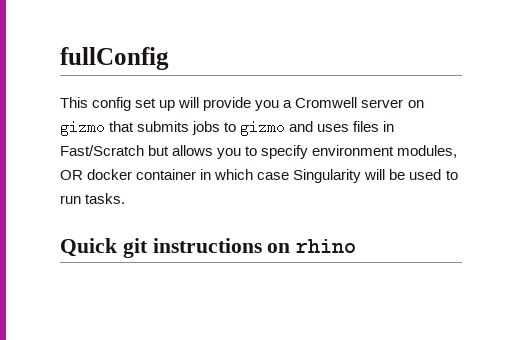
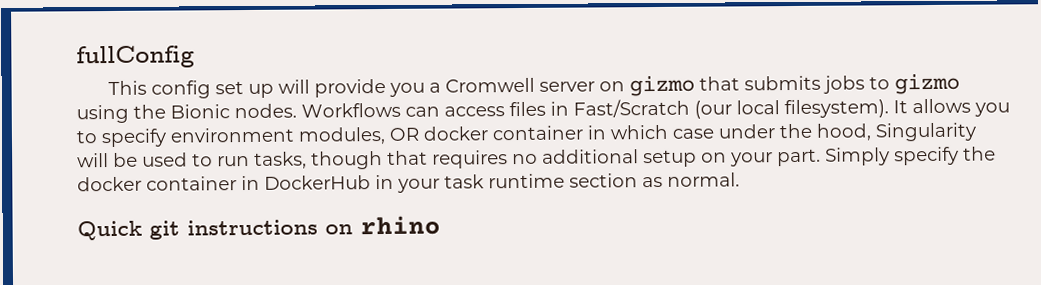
- This config set up will provide you a Cromwell server on gizmo that submits jobs to gizmo and uses files in Fast/Scratch but allows you to specify environment modules, OR docker container in which case Singularity will be used to run tasks.
+ This config set up will provide you a Cromwell server on gizmo that submits jobs to gizmo using the Bionic nodes. Workflows can access files in Fast/Scratch (our local filesystem). It allows you to specify environment modules, OR docker container in which case under the hood, Singularity will be used to run tasks, though that requires no additional setup on your part. Simply specify the docker container in DockerHub in your task runtime section as normal.

